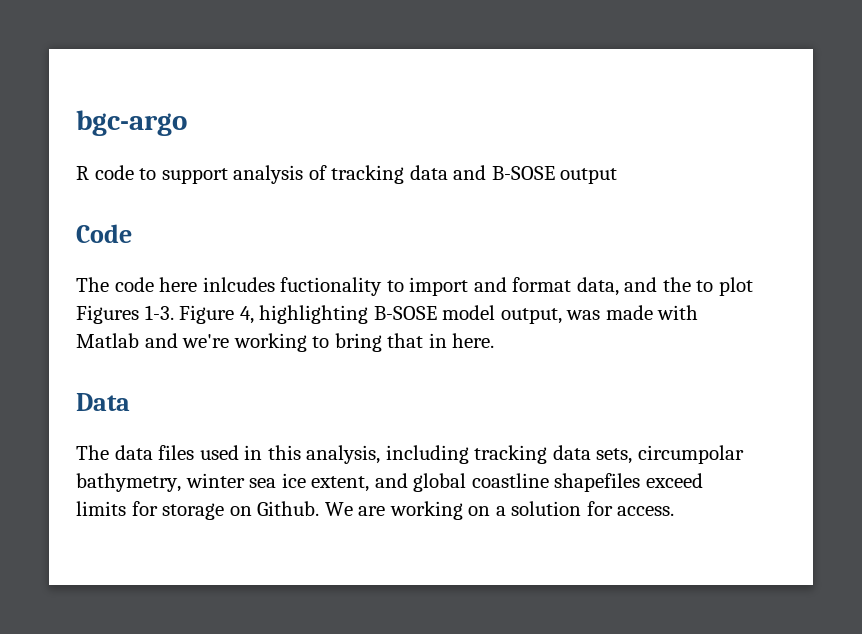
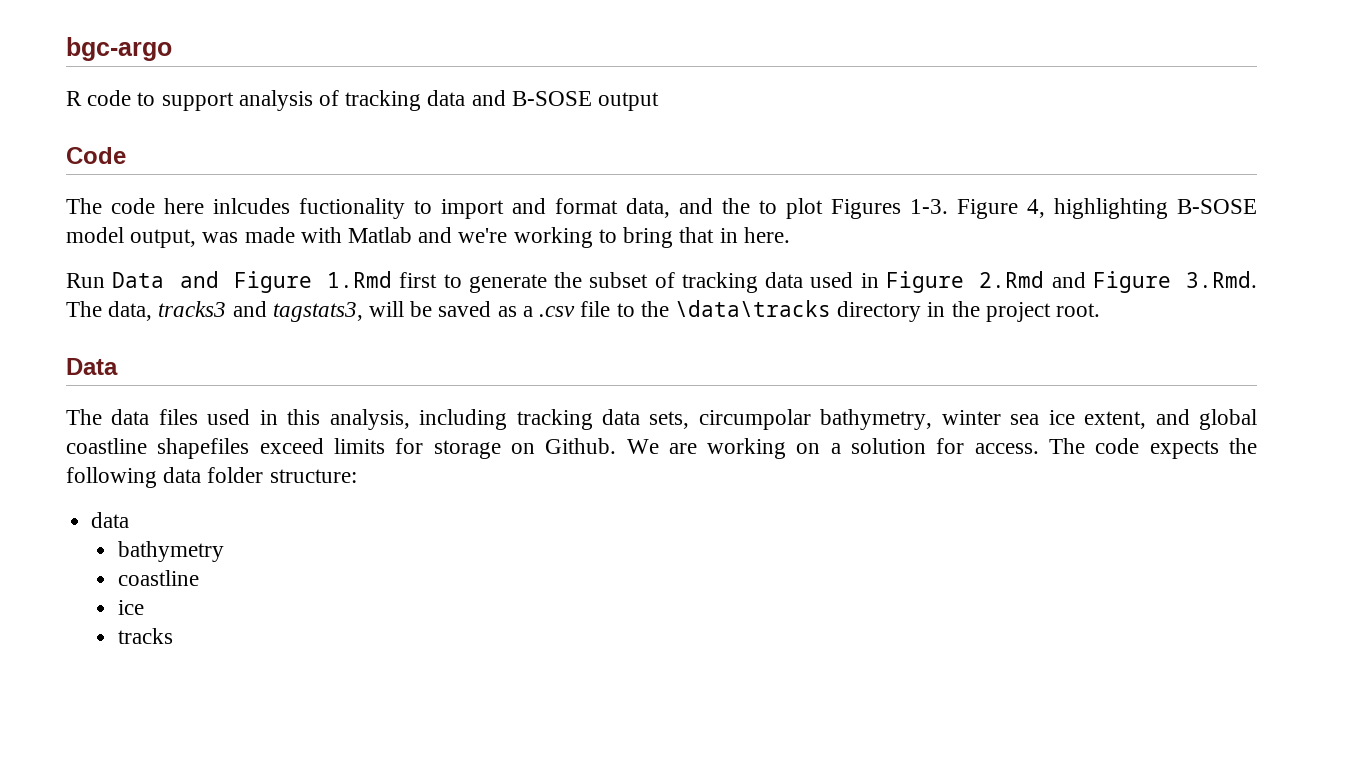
+ Run Data and Figure 1.Rmd first to generate the subset of tracking data used in Figure 2.Rmd and Figure 3.Rmd. The data, tracks3 and tagstats3, will be saved as a .csv file to the \data\tracks directory in the project root.
+ The code expects the following data folder structure:
+ data
+ bathymetry
+ coastline
+ ice
+ tracks

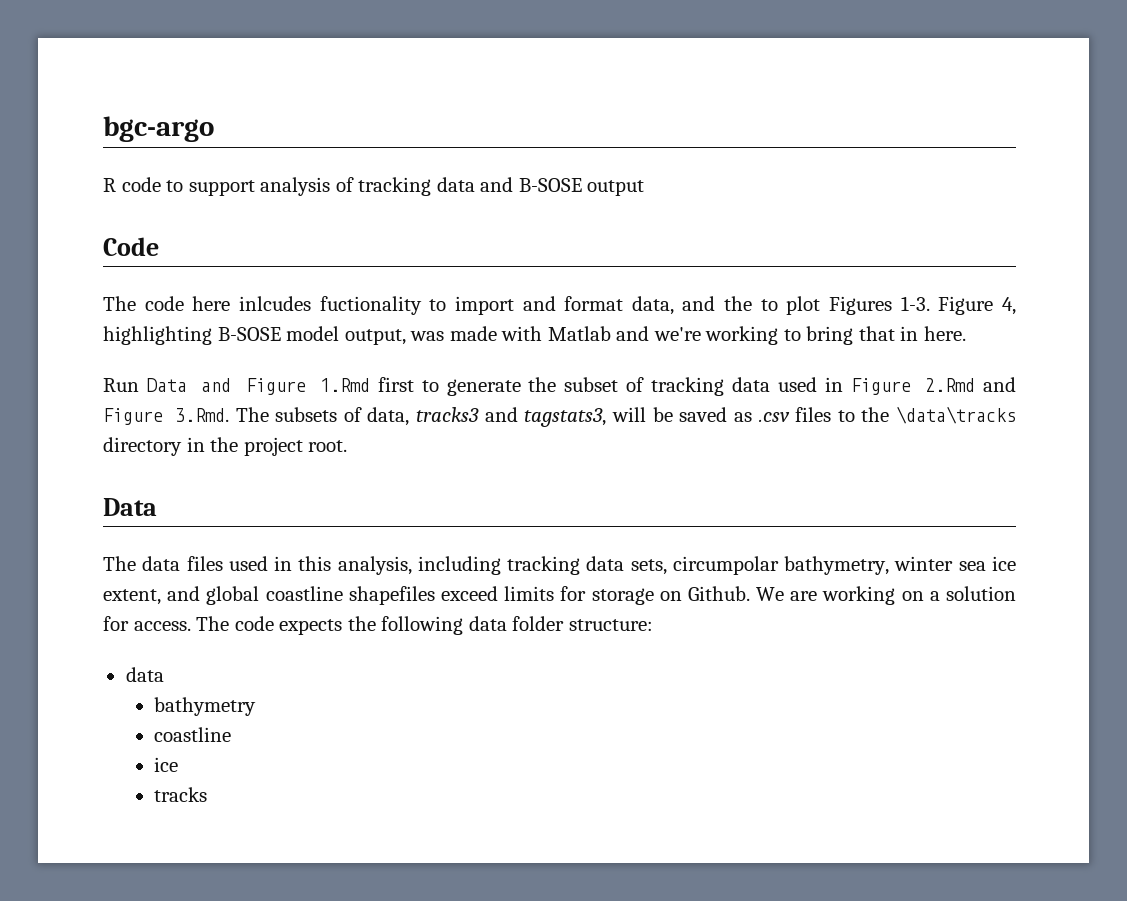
- Run Data and Figure 1.Rmd first to generate the subset of tracking data used in Figure 2.Rmd and Figure 3.Rmd. The data, tracks3 and tagstats3, will be saved as a .csv file to the \data\tracks directory in the project root.
+ Run Data and Figure 1.Rmd first to generate the subset of tracking data used in Figure 2.Rmd and Figure 3.Rmd. The subsets of data, tracks3 and tagstats3, will be saved as .csv files to the \data\tracks directory in the project root.

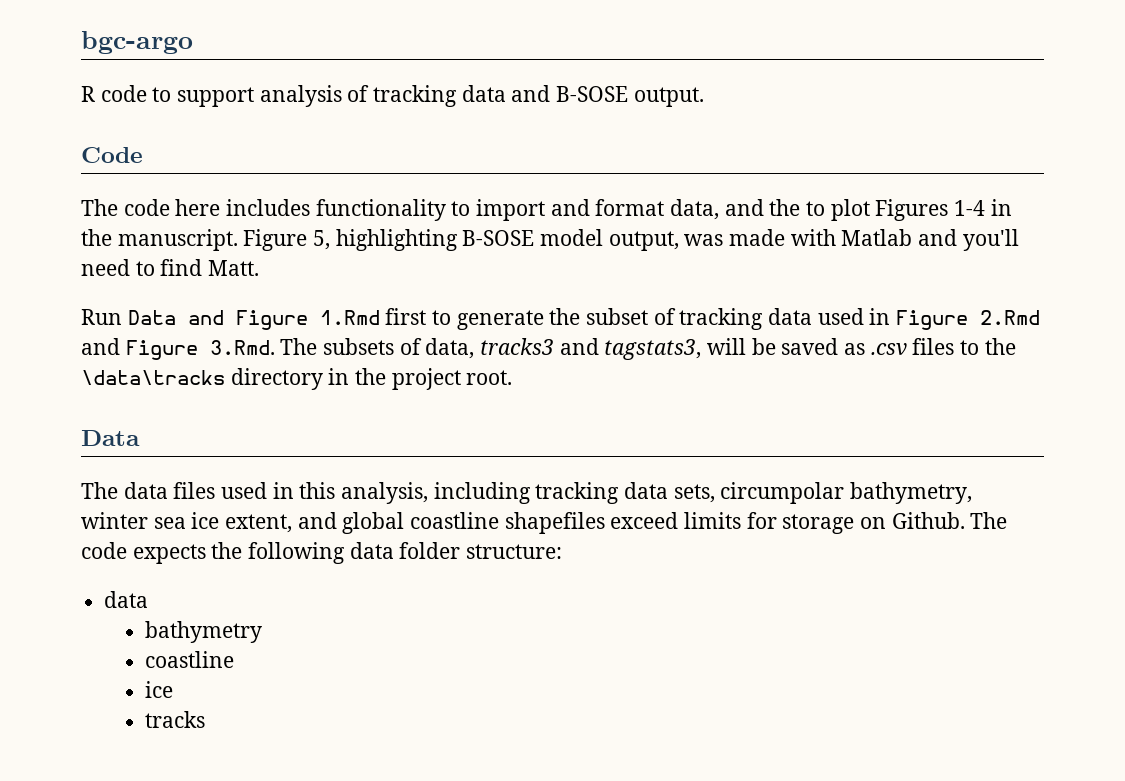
- R code to support analysis of tracking data and B-SOSE output
+ R code to support analysis of tracking data and B-SOSE output.
- The code here inlcudes fuctionality to import and format data, and the to plot Figures 1-3. Figure 4, highlighting B-SOSE model output, was made with Matlab and we're working to bring that in here.
+ The code here includes functionality to import and format data, and the to plot Figures 1-4 in the manuscript. Figure 5, highlighting B-SOSE model output, was made with Matlab and you'll need to find Matt.
- We are working on a solution for access.

